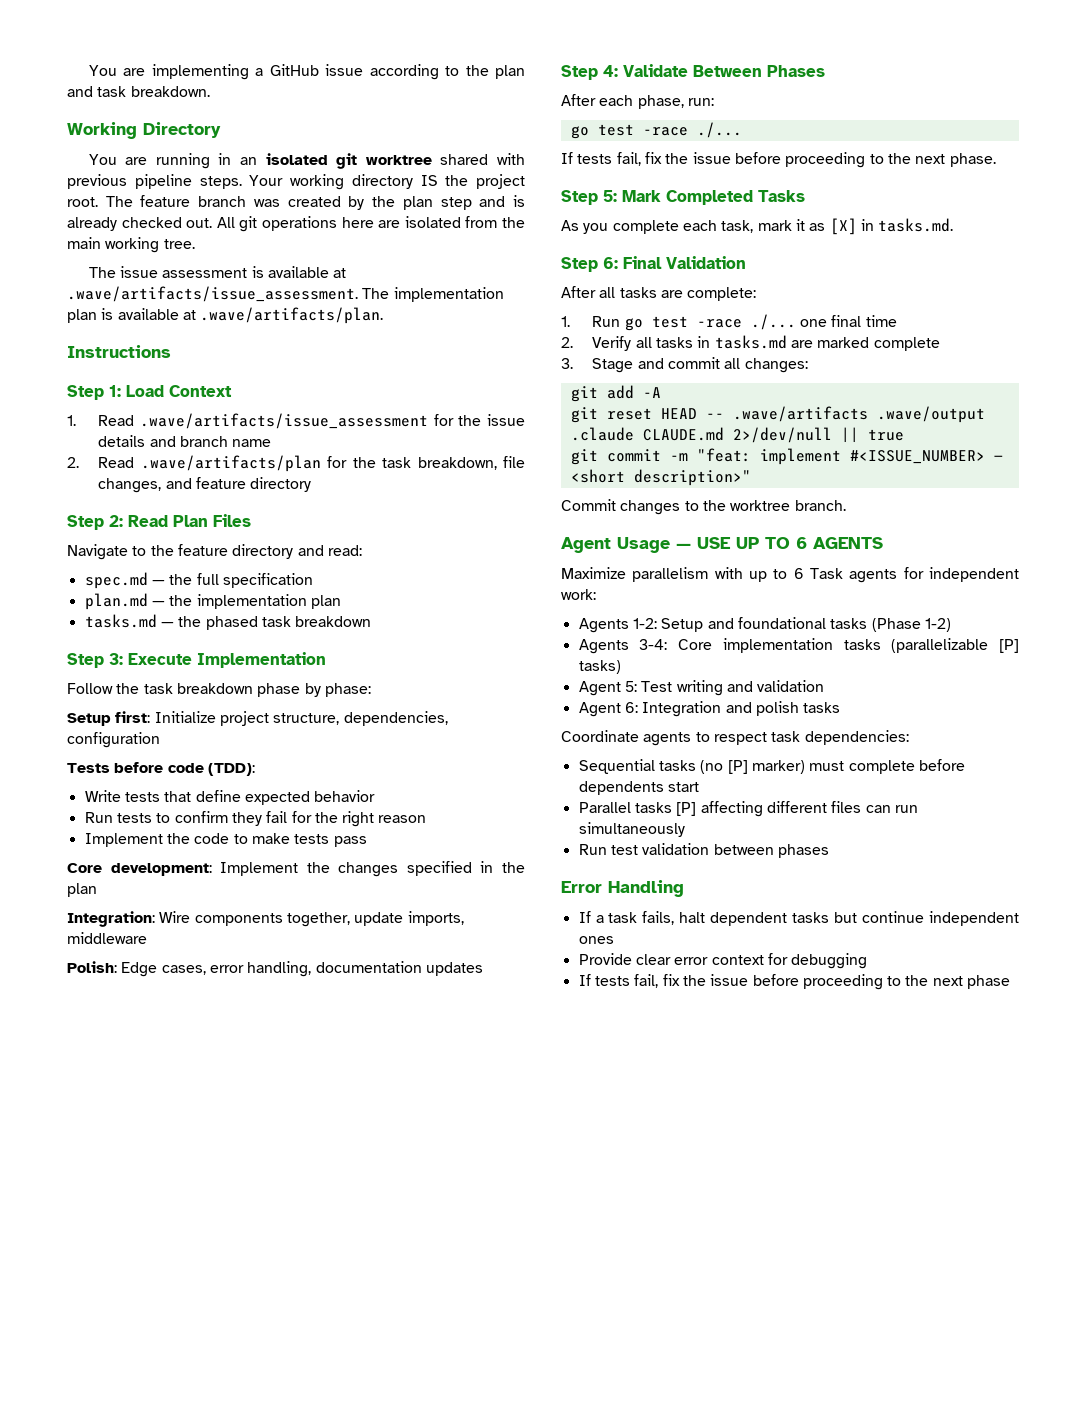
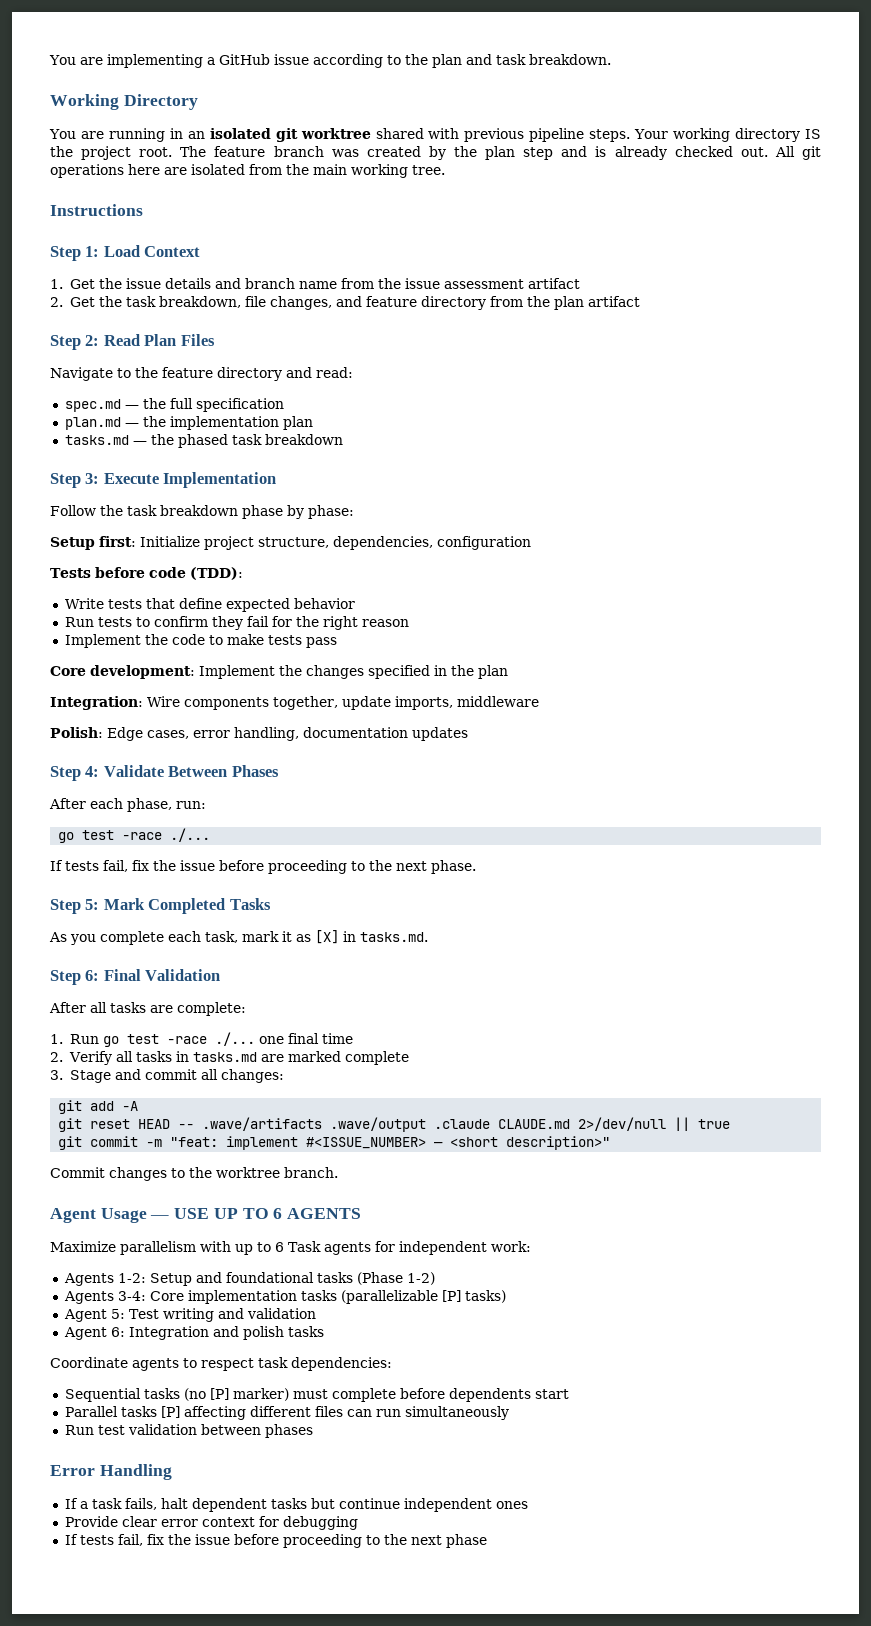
- The issue assessment is available at .wave/artifacts/issue_assessment. The implementation plan is available at .wave/artifacts/plan.
- 1. Read .wave/artifacts/issue_assessment for the issue details and branch name
- 2. Read .wave/artifacts/plan for the task breakdown, file changes, and feature directory
+ 1. Get the issue details and branch name from the issue assessment artifact
+ 2. Get the task breakdown, file changes, and feature directory from the plan artifact

